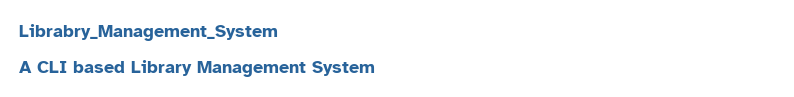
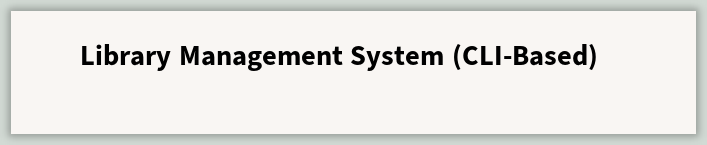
- Librabry_Management_System
- A CLI based Library Management System
+ Library Management System (CLI-Based)

